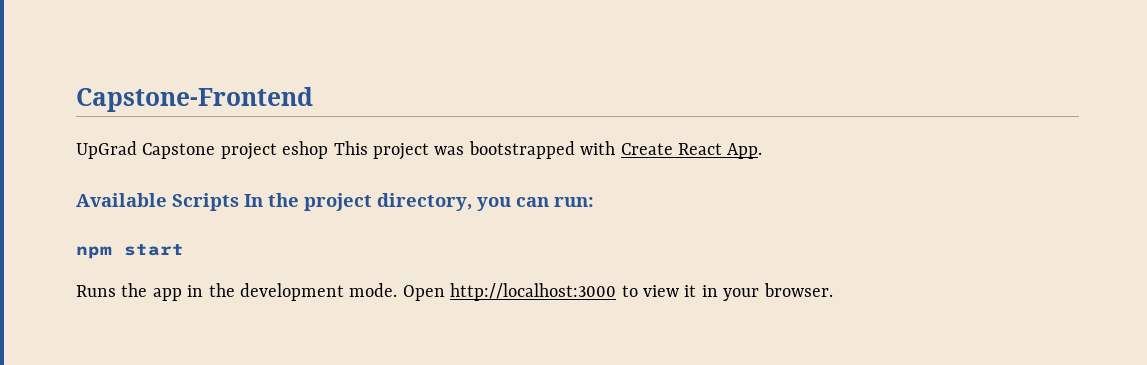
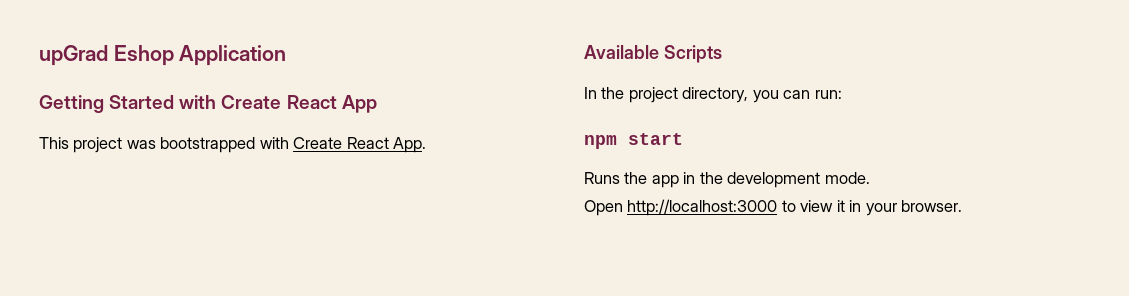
- Capstone-Frontend
- UpGrad Capstone project eshop This project was bootstrapped with Create React App.
+ upGrad Eshop Application
+ Getting Started with Create React App
+ This project was bootstrapped with Create React App.
- Available Scripts In the project directory, you can run:
+ Available Scripts
+ In the project directory, you can run:
- Runs the app in the development mode. Open http://localhost:3000 to view it in your browser.
+ Runs the app in the development mode.
+ Open http://localhost:3000 to view it in your browser.

